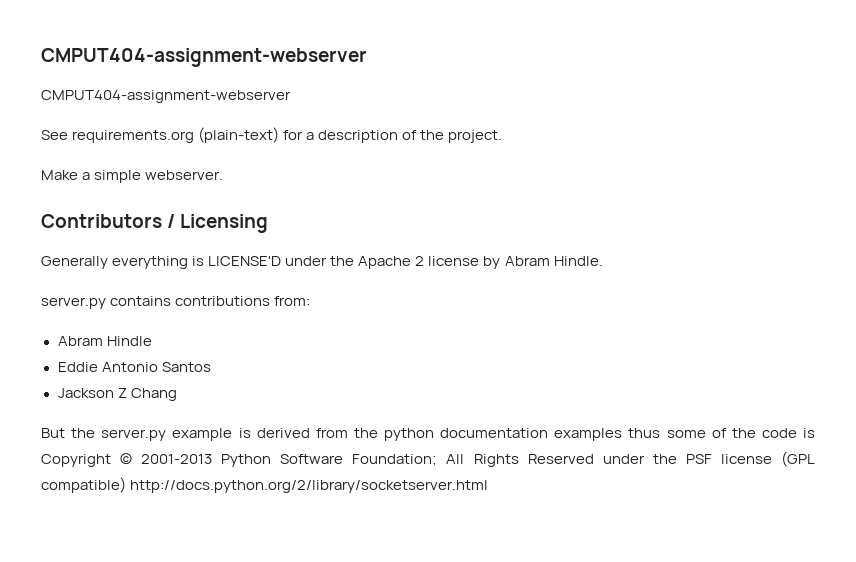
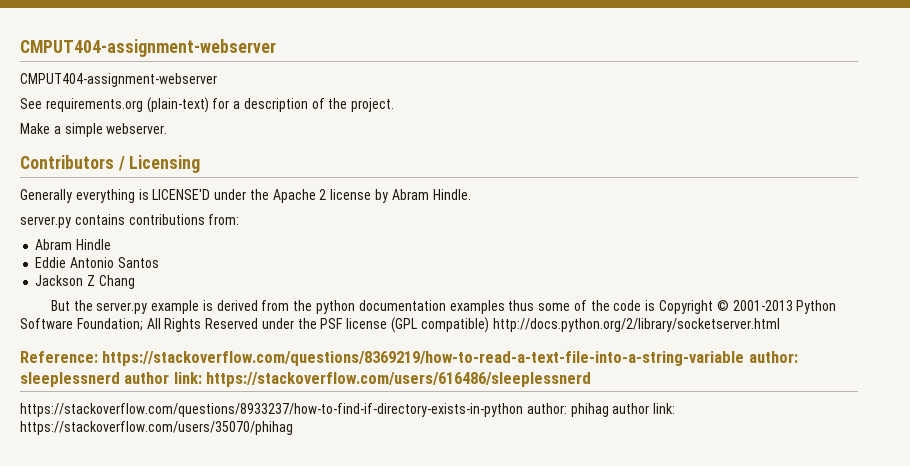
+ Reference: https://stackoverflow.com/questions/8369219/how-to-read-a-text-file-into-a-string-variable author: sleeplessnerd author link: https://stackoverflow.com/users/616486/sleeplessnerd
+ https://stackoverflow.com/questions/8933237/how-to-find-if-directory-exists-in-python author: phihag author link: https://stackoverflow.com/users/35070/phihag

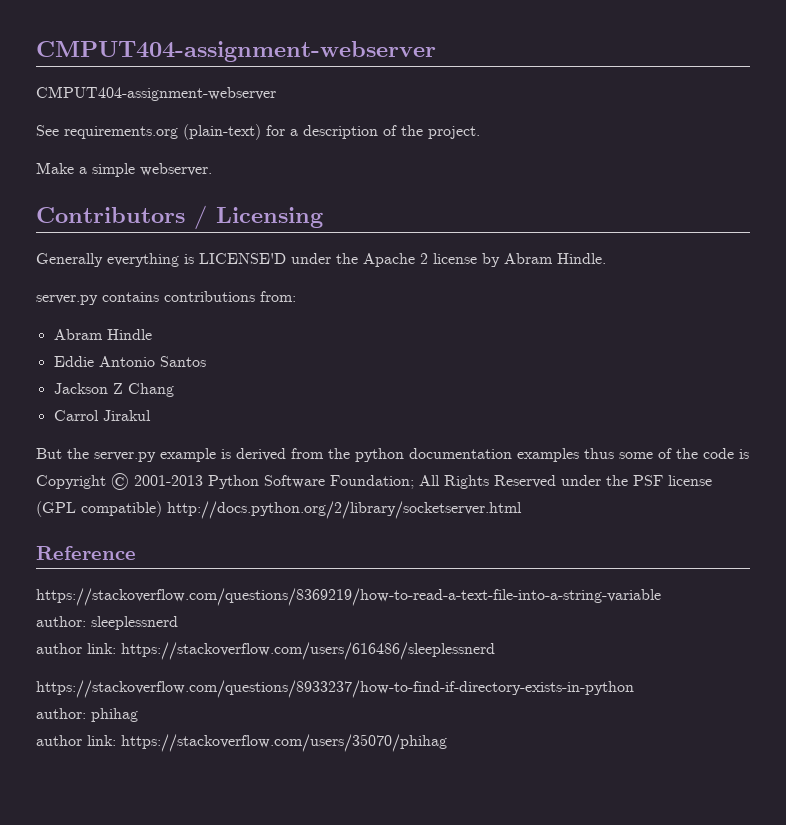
+ Carrol Jirakul
- Reference: https://stackoverflow.com/questions/8369219/how-to-read-a-text-file-into-a-string-variable author: sleeplessnerd author link: https://stackoverflow.com/users/616486/sleeplessnerd
+ Reference
+ https://stackoverflow.com/questions/8369219/how-to-read-a-text-file-into-a-string-variable
+ author: sleeplessnerd
+ author link: https://stackoverflow.com/users/616486/sleeplessnerd
- https://stackoverflow.com/questions/8933237/how-to-find-if-directory-exists-in-python author: phihag author link: https://stackoverflow.com/users/35070/phihag
+ https://stackoverflow.com/questions/8933237/how-to-find-if-directory-exists-in-python
+ author: phihag
+ author link: https://stackoverflow.com/users/35070/phihag

